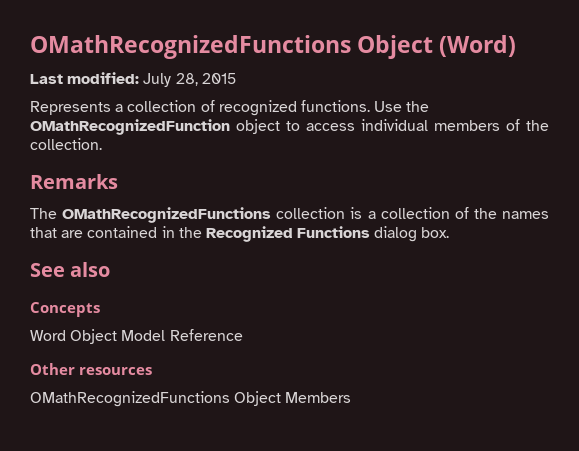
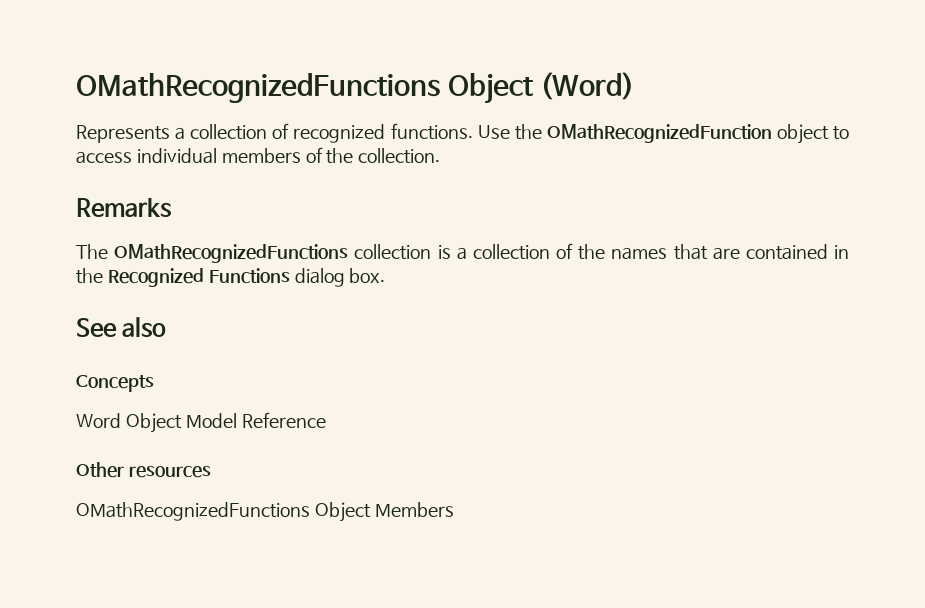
- Last modified: July 28, 2015

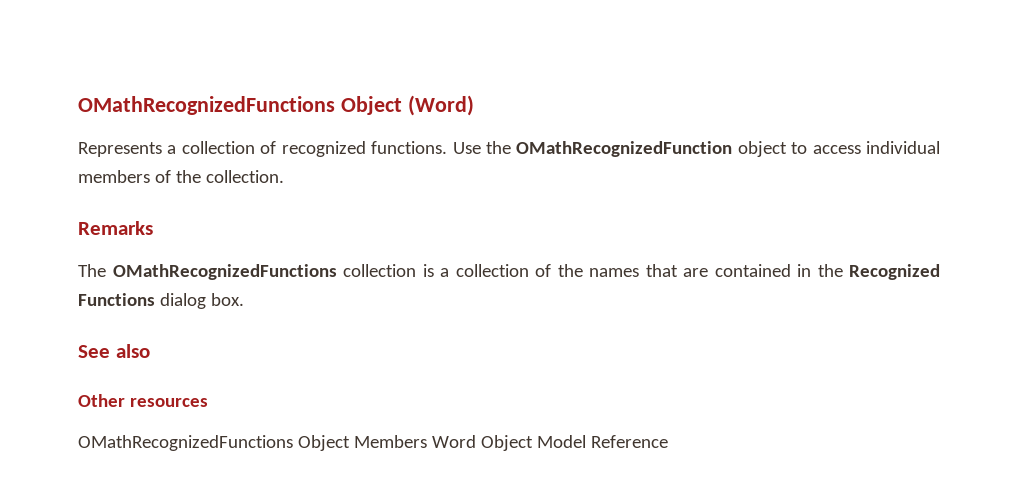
- Concepts
- Word Object Model Reference
- OMathRecognizedFunctions Object Members
+ OMathRecognizedFunctions Object Members Word Object Model Reference

